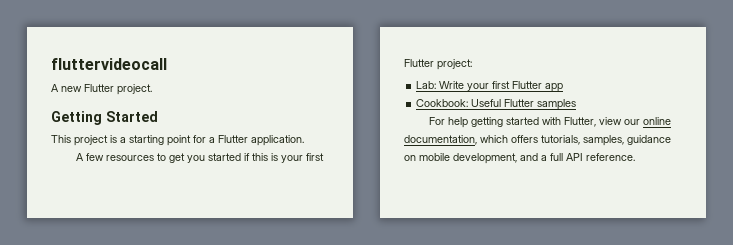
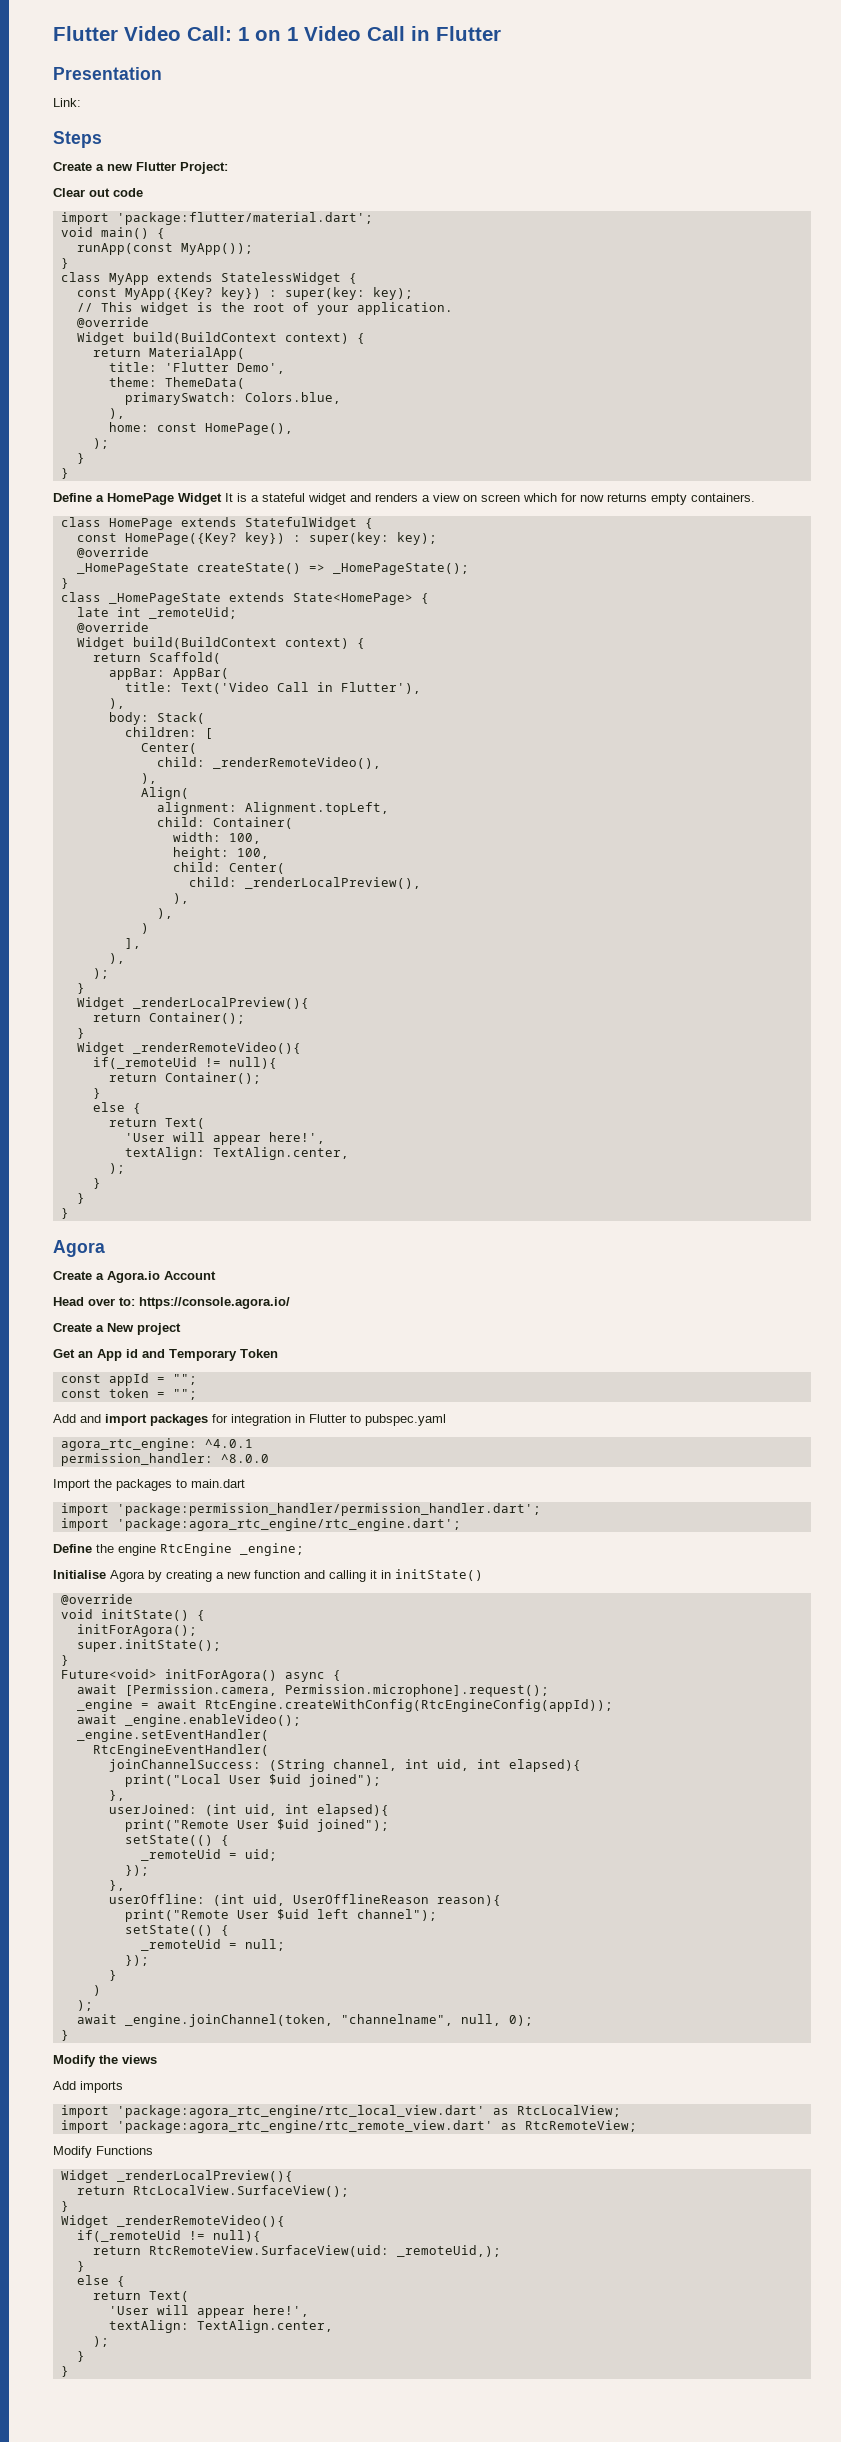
- fluttervideocall
- A new Flutter project.
- Getting Started
- This project is a starting point for a Flutter application.
- A few resources to get you started if this is your first Flutter project:
- Lab: Write your first Flutter app
- Cookbook: Useful Flutter samples
- For help getting started with Flutter, view our online documentation, which offers tutorials, samples, guidance on mobile development, and a full API reference.
+ Flutter Video Call: 1 on 1 Video Call in Flutter
+ Presentation
+ Link:
+ Steps
+ Create a new Flutter Project:
+ Clear out code
+ import 'package:flutter/material.dart';
+ void main() {
+ runApp(const MyApp());
+ }
+ class MyApp extends StatelessWidget {
+ const MyApp({Key? key}) : super(key: key);
+ // This widget is the root of your application.
+ @override
+ Widget build(BuildContext context) {
+ return MaterialApp(
+ title: 'Flutter Demo',
+ theme: ThemeData(
+ primarySwatch: Colors.blue,
+ ),
+ home: const HomePage(),
+ );
+ }
+ }
+ Define a HomePage Widget It is a stateful widget and renders a view on screen which for now returns empty containers.
+ class HomePage extends StatefulWidget {
+ const HomePage({Key? key}) : super(key: key);
+ @override
+ _HomePageState createState() => _HomePageState();
+ }
+ class _HomePageState extends State<HomePage> {
+ late int _remoteUid;
+ @override
+ Widget build(BuildContext context) {
+ return Scaffold(
+ appBar: AppBar(
+ title: Text('Video Call in Flutter'),
+ ),
+ body: Stack(
+ children: [
+ Center(
+ child: _renderRemoteVideo(),
+ ),
+ Align(
+ alignment: Alignment.topLeft,
+ child: Container(
+ width: 100,
+ height: 100,
+ child: Center(
+ child: _renderLocalPreview(),
+ ),
+ ),
+ )
+ ],
+ ),
+ );
+ }
+ Widget _renderLocalPreview(){
+ return Container();
+ }
+ Widget _renderRemoteVideo(){
+ if(_remoteUid != null){
+ return Container();
+ }
+ else {
+ return Text(
+ 'User will appear here!',
+ textAlign: TextAlign.center,
+ );
+ }
+ }
+ }
+ Agora
+ Create a Agora.io Account
+ Head over to: https://console.agora.io/
+ Create a New project
+ Get an App id and Temporary Token
+ const appId = "";
+ const token = "";
+ Add and import packages for integration in Flutter to pubspec.yaml
+ agora_rtc_engine: ^4.0.1
+ permission_handler: ^8.0.0
+ Import the packages to main.dart
+ import 'package:permission_handler/permission_handler.dart';
+ import 'package:agora_rtc_engine/rtc_engine.dart';
+ Define the engine RtcEngine _engine;
+ Initialise Agora by creating a new function and calling it in initState()
+ @override
+ void initState() {
+ initForAgora();
+ super.initState();
+ }
+ Future<void> initForAgora() async {
+ await [Permission.camera, Permission.microphone].request();
+ _engine = await RtcEngine.createWithConfig(RtcEngineConfig(appId));
+ await _engine.enableVideo();
+ _engine.setEventHandler(
+ RtcEngineEventHandler(
+ joinChannelSuccess: (String channel, int uid, int elapsed){
+ print("Local User $uid joined");
+ },
+ userJoined: (int uid, int elapsed){
+ print("Remote User $uid joined");
+ setState(() {
+ _remoteUid = uid;
+ });
+ },
+ userOffline: (int uid, UserOfflineReason reason){
+ print("Remote User $uid left channel");
+ setState(() {
+ _remoteUid = null;
+ });
+ }
+ )
+ );
+ await _engine.joinChannel(token, "channelname", null, 0);
+ }
+ Modify the views
+ Add imports
+ import 'package:agora_rtc_engine/rtc_local_view.dart' as RtcLocalView;
+ import 'package:agora_rtc_engine/rtc_remote_view.dart' as RtcRemoteView;
+ Modify Functions
+ Widget _renderLocalPreview(){
+ return RtcLocalView.SurfaceView();
+ }
+ Widget _renderRemoteVideo(){
+ if(_remoteUid != null){
+ return RtcRemoteView.SurfaceView(uid: _remoteUid,);
+ }
+ else {
+ return Text(
+ 'User will appear here!',
+ textAlign: TextAlign.center,
+ );
+ }
+ }

